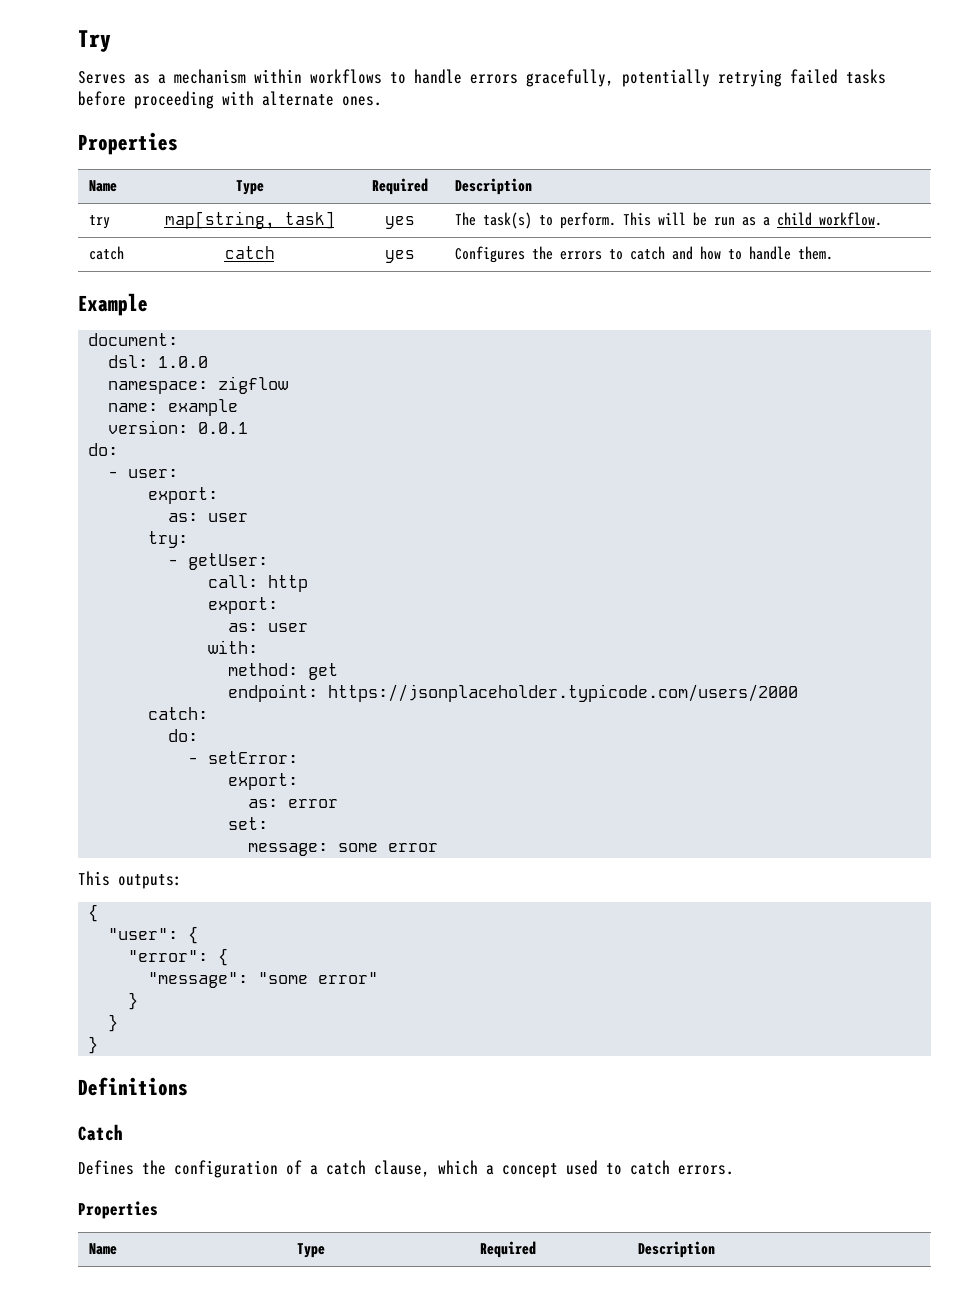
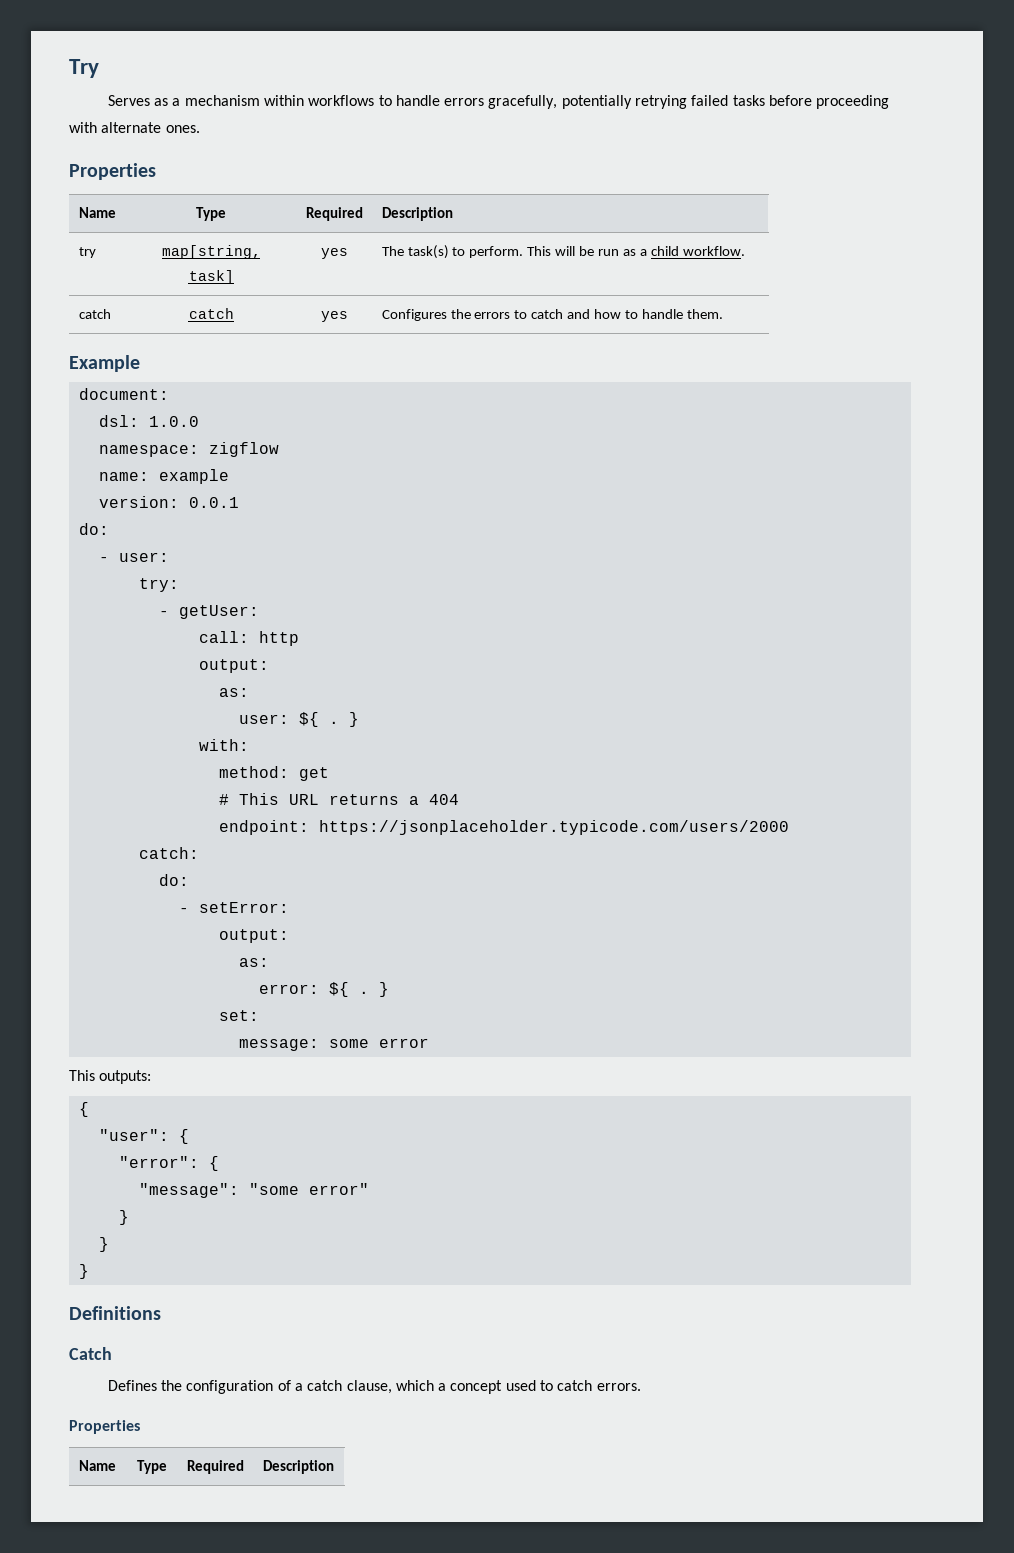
  - user:
- export:
- as: user
  call: http
- export:
- as: user
+ output:
+ as:
+ user: ${ . }
+ # This URL returns a 404
  - setError:
- export:
- as: error
+ output:
+ as:
+ error: ${ . }

